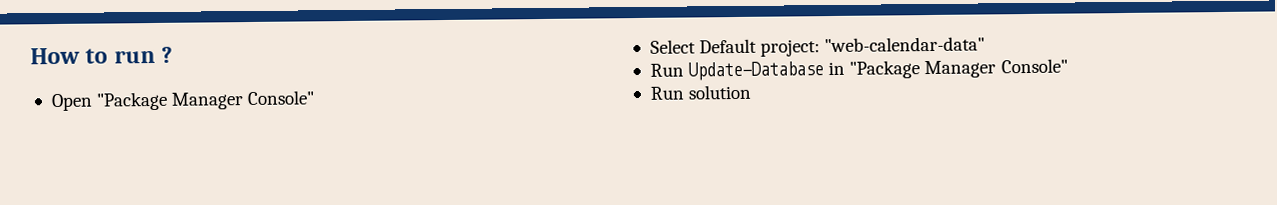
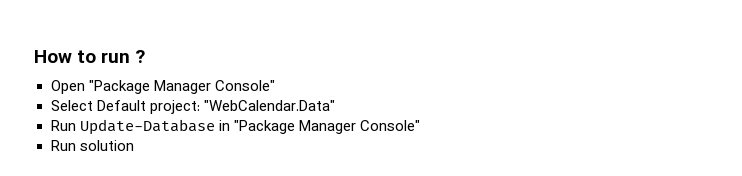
- Select Default project: "web-calendar-data"
+ Select Default project: "WebCalendar.Data"

